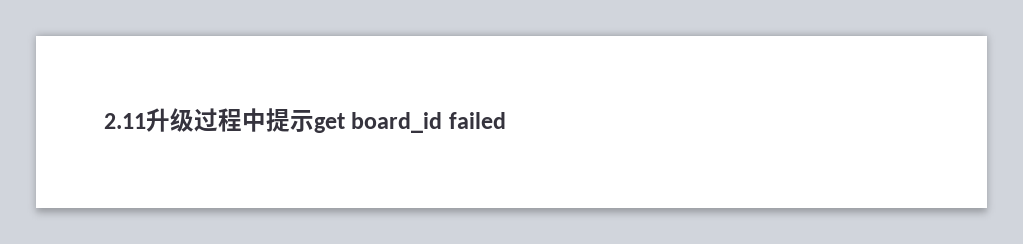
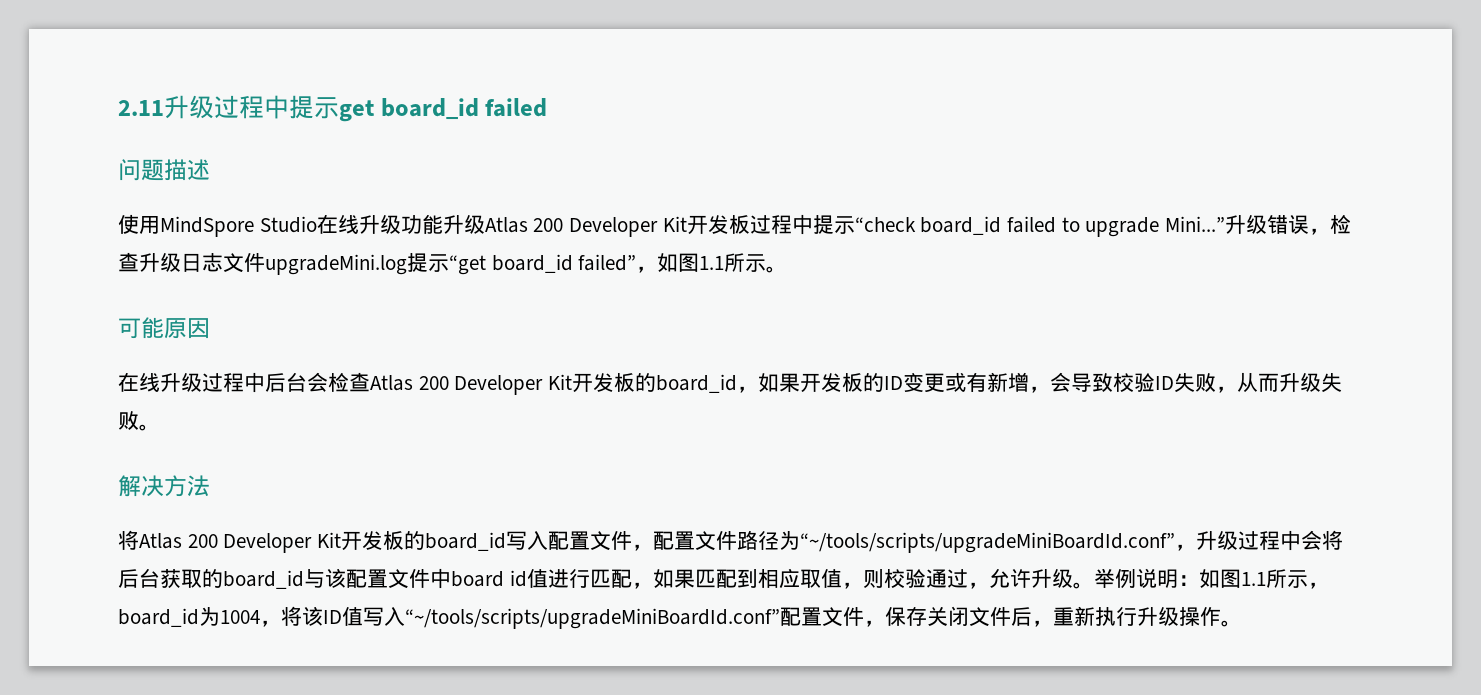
+ 问题描述
+ 使用MindSpore Studio在线升级功能升级Atlas 200 Developer Kit开发板过程中提示“check board_id failed to upgrade Mini...”升级错误，检查升级日志文件upgradeMini.log提示“get board_id failed”，如图1.1所示。
+ 可能原因
+ 在线升级过程中后台会检查Atlas 200 Developer Kit开发板的board_id，如果开发板的ID变更或有新增，会导致校验ID失败，从而升级失败。
+ 解决方法
+ 将Atlas 200 Developer Kit开发板的board_id写入配置文件，配置文件路径为“~/tools/scripts/upgradeMiniBoardId.conf”，升级过程中会将后台获取的board_id与该配置文件中board id值进行匹配，如果匹配到相应取值，则校验通过，允许升级。举例说明：如图1.1所示，board_id为1004，将该ID值写入“~/tools/scripts/upgradeMiniBoardId.conf”配置文件，保存关闭文件后，重新执行升级操作。

